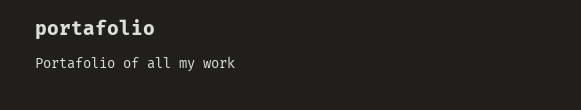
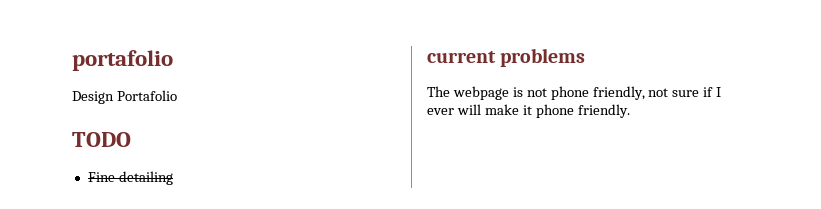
- Portafolio of all my work
+ Design Portafolio
+ TODO
+ Fine detailing
+ current problems
+ The webpage is not phone friendly, not sure if I ever will make it phone friendly.

